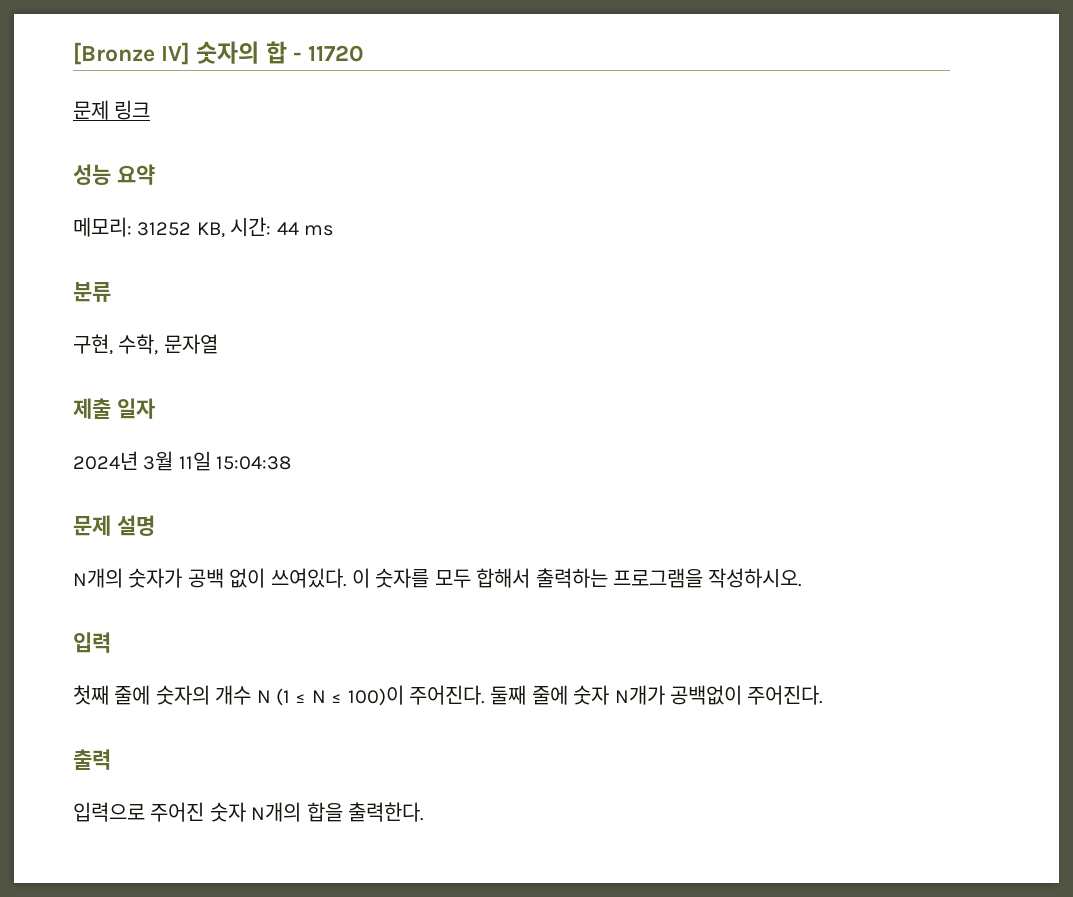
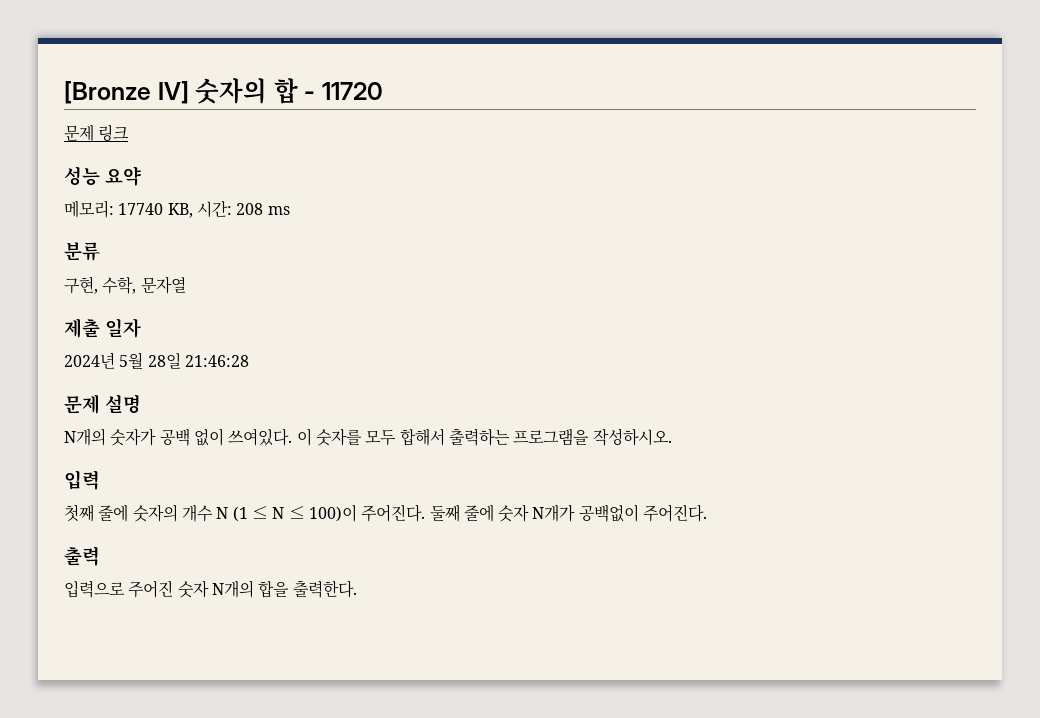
- 메모리: 31252 KB, 시간: 44 ms
+ 메모리: 17740 KB, 시간: 208 ms
- 2024년 3월 11일 15:04:38
+ 2024년 5월 28일 21:46:28

